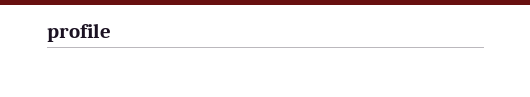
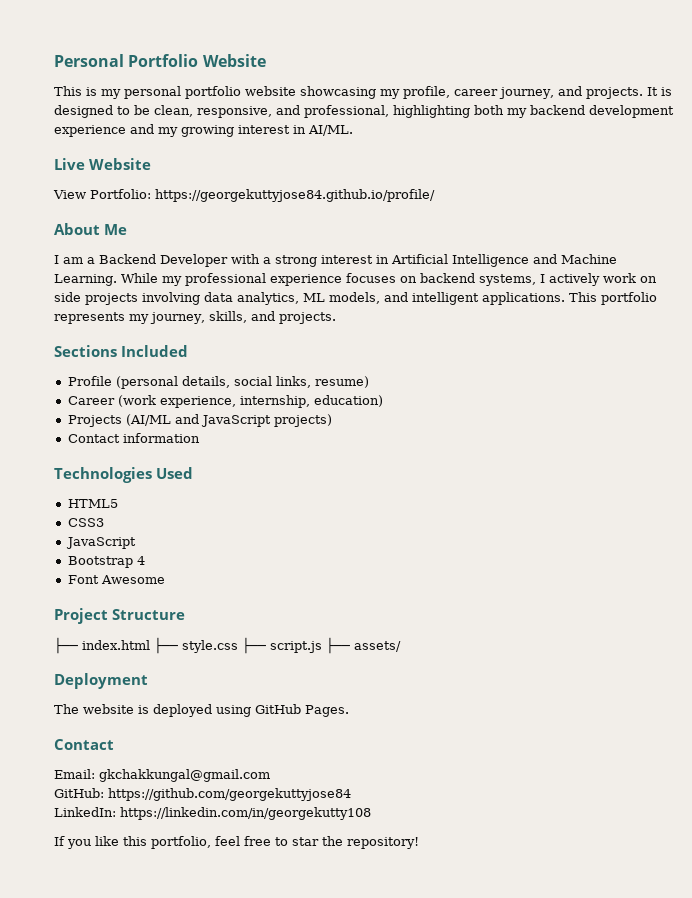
- profile
+ Personal Portfolio Website
+ This is my personal portfolio website showcasing my profile, career journey, and projects. It is designed to be clean, responsive, and professional, highlighting both my backend development experience and my growing interest in AI/ML.
+ Live Website
+ View Portfolio: https://georgekuttyjose84.github.io/profile/
+ About Me
+ I am a Backend Developer with a strong interest in Artificial Intelligence and Machine Learning. While my professional experience focuses on backend systems, I actively work on side projects involving data analytics, ML models, and intelligent applications. This portfolio represents my journey, skills, and projects.
+ Sections Included
+ Profile (personal details, social links, resume)
+ Career (work experience, internship, education)
+ Projects (AI/ML and JavaScript projects)
+ Contact information
+ Technologies Used
+ HTML5
+ CSS3
+ JavaScript
+ Bootstrap 4
+ Font Awesome
+ Project Structure
+ ├── index.html ├── style.css ├── script.js ├── assets/
+ Deployment
+ The website is deployed using GitHub Pages.
+ Contact
+ Email: gkchakkungal@gmail.com
+ GitHub: https://github.com/georgekuttyjose84
+ LinkedIn: https://linkedin.com/in/georgekutty108
+ If you like this portfolio, feel free to star the repository!

